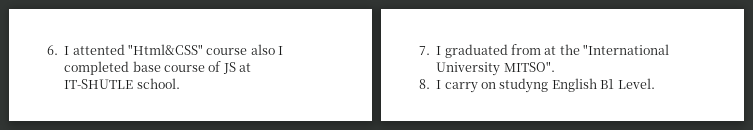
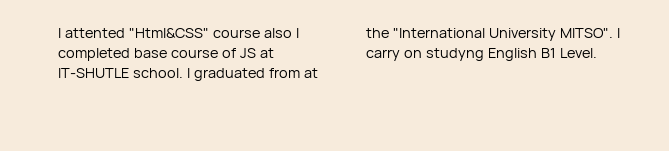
- 6. I attented "Html&CSS" course also I completed base course of JS at IT-SHUTLE school.
- 7. I graduated from at the "International University MITSO".
- 8. I carry on studyng English B1 Level.
+ I attented "Html&CSS" course also I completed base course of JS at IT-SHUTLE school. I graduated from at the "International University MITSO". I carry on studyng English B1 Level.

